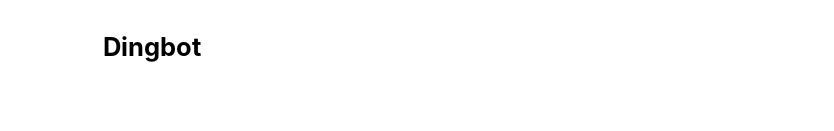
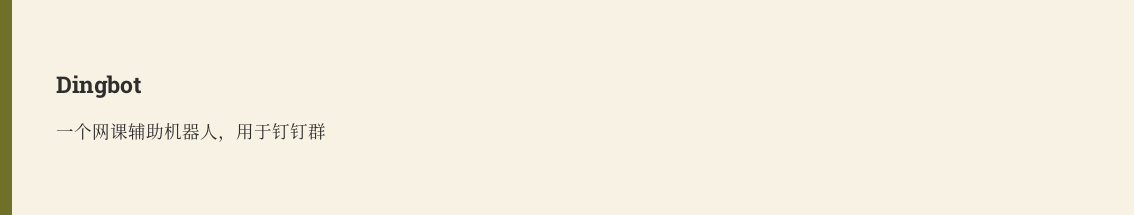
+ 一个网课辅助机器人，用于钉钉群

